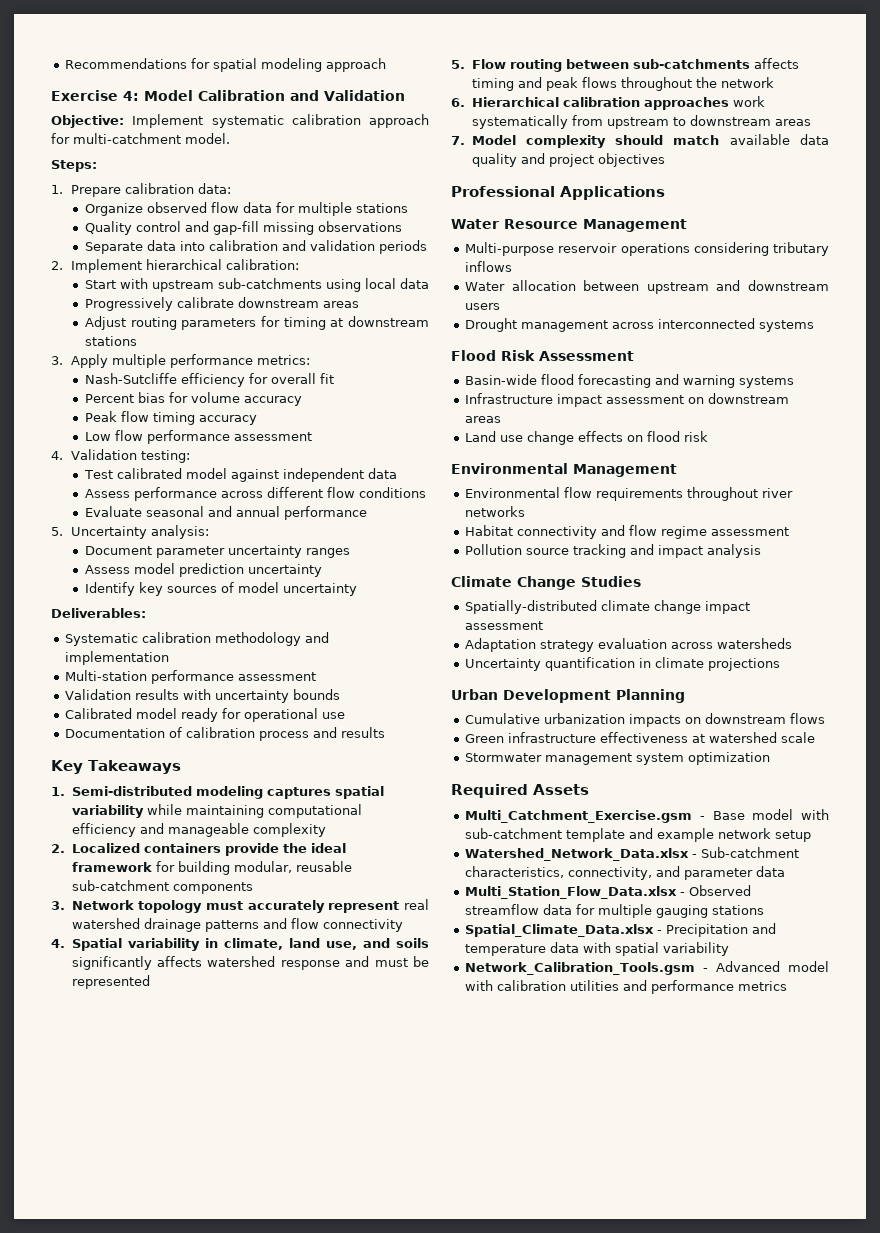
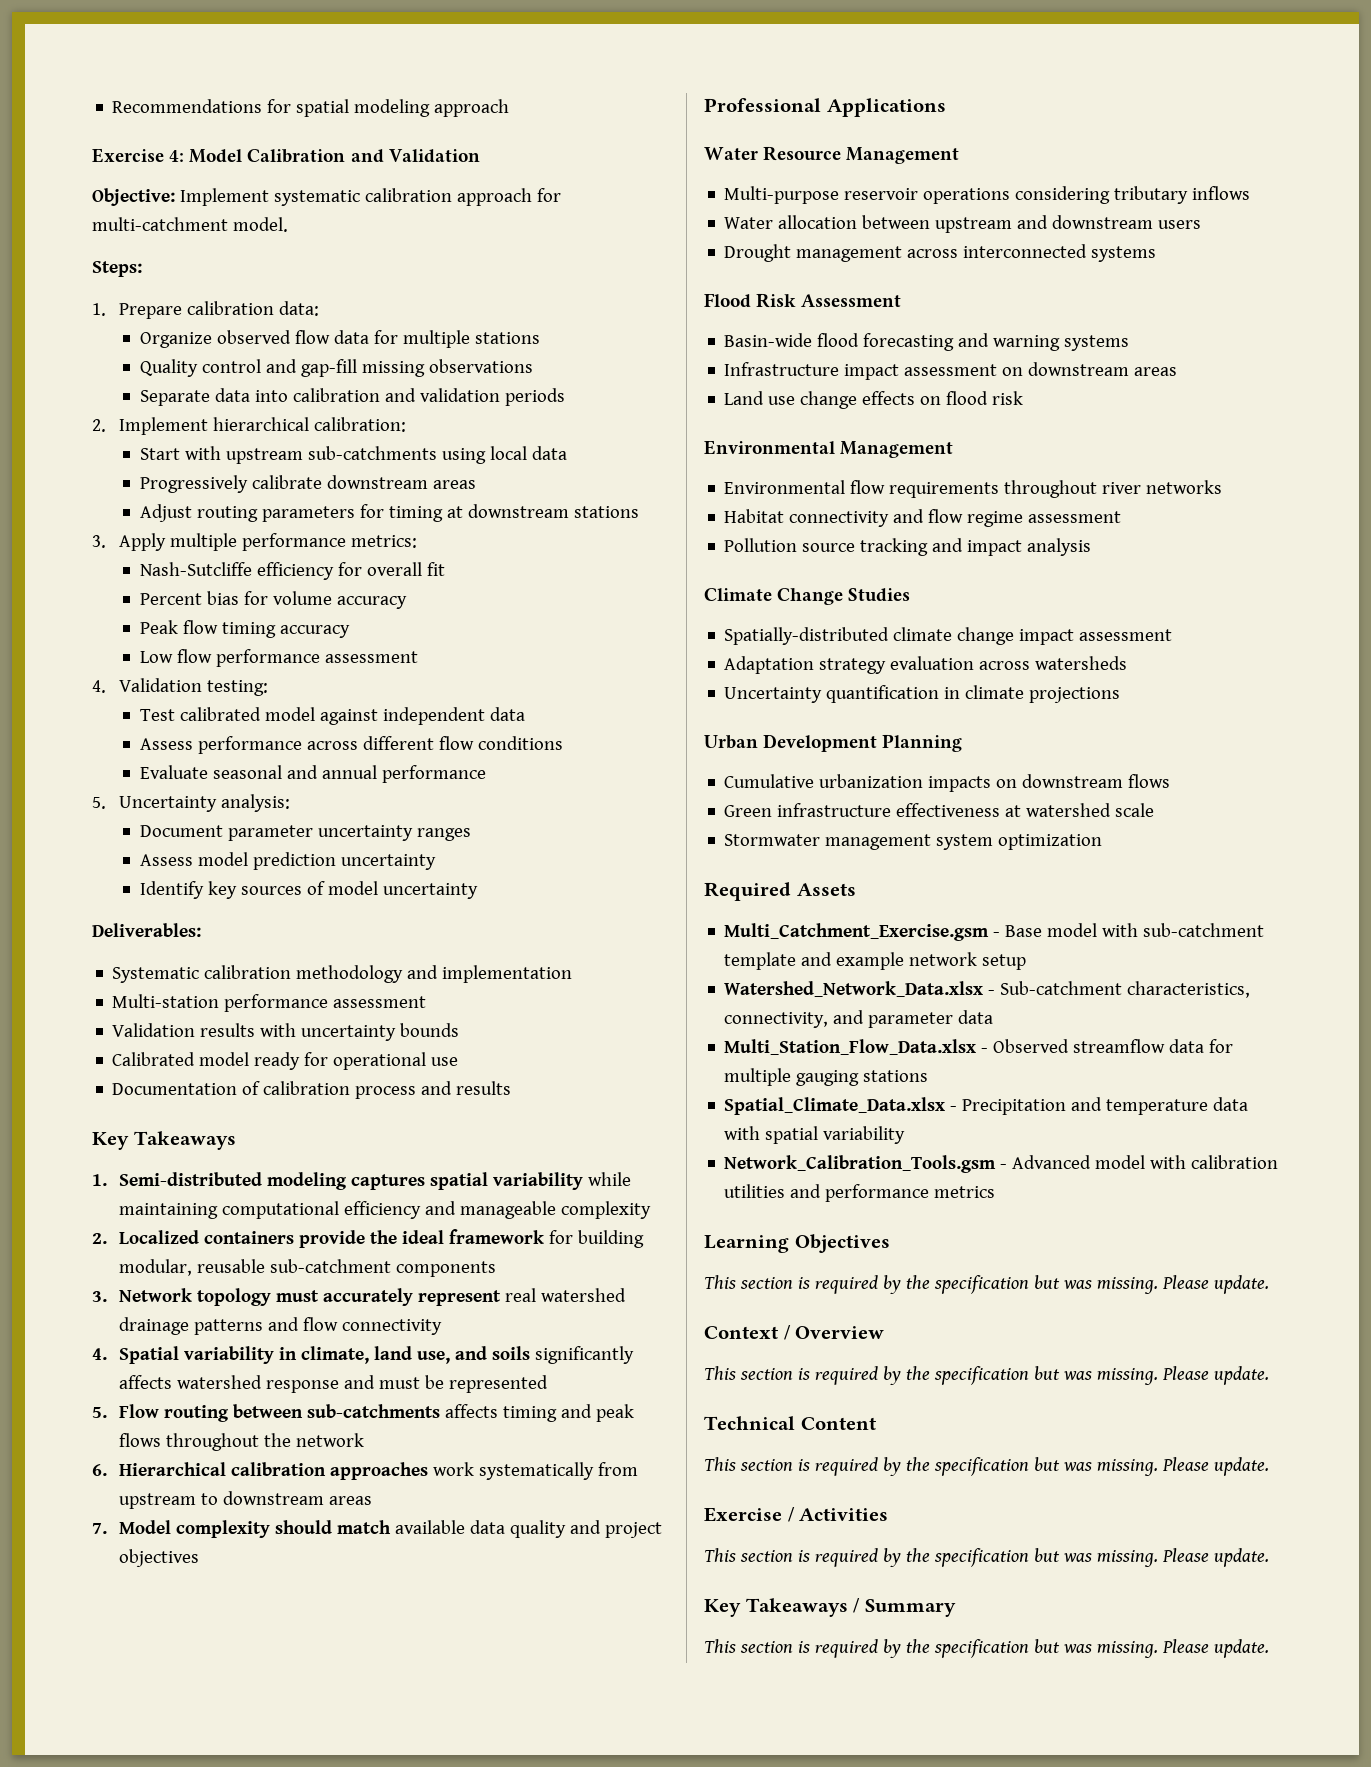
+ Learning Objectives
+ This section is required by the specification but was missing. Please update.
+ Context / Overview
+ This section is required by the specification but was missing. Please update.
+ Technical Content
+ This section is required by the specification but was missing. Please update.
+ Exercise / Activities
+ This section is required by the specification but was missing. Please update.
+ Key Takeaways / Summary
+ This section is required by the specification but was missing. Please update.

